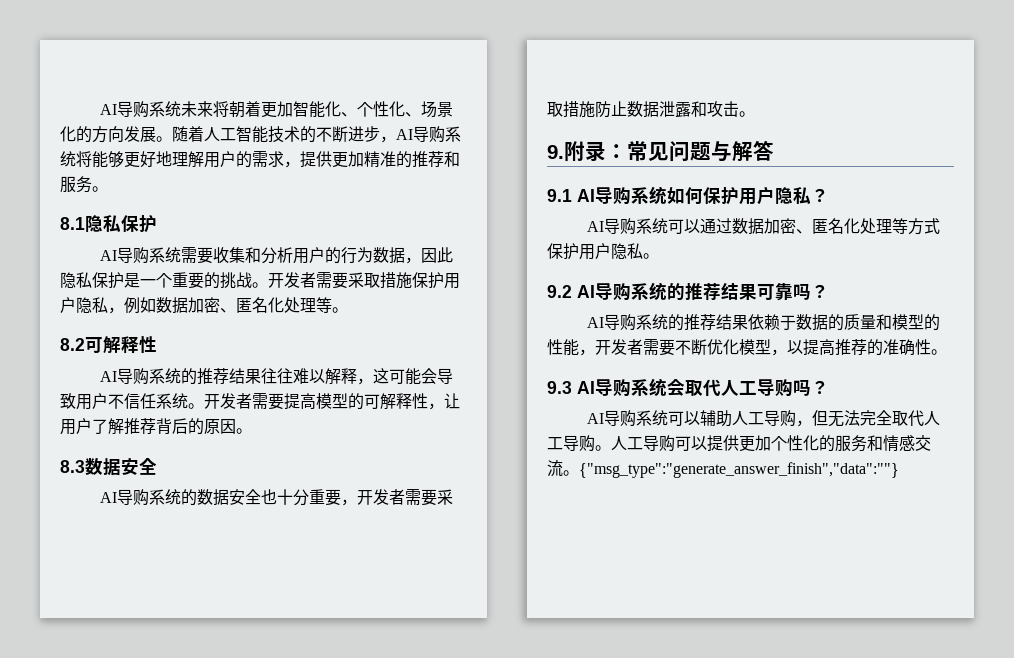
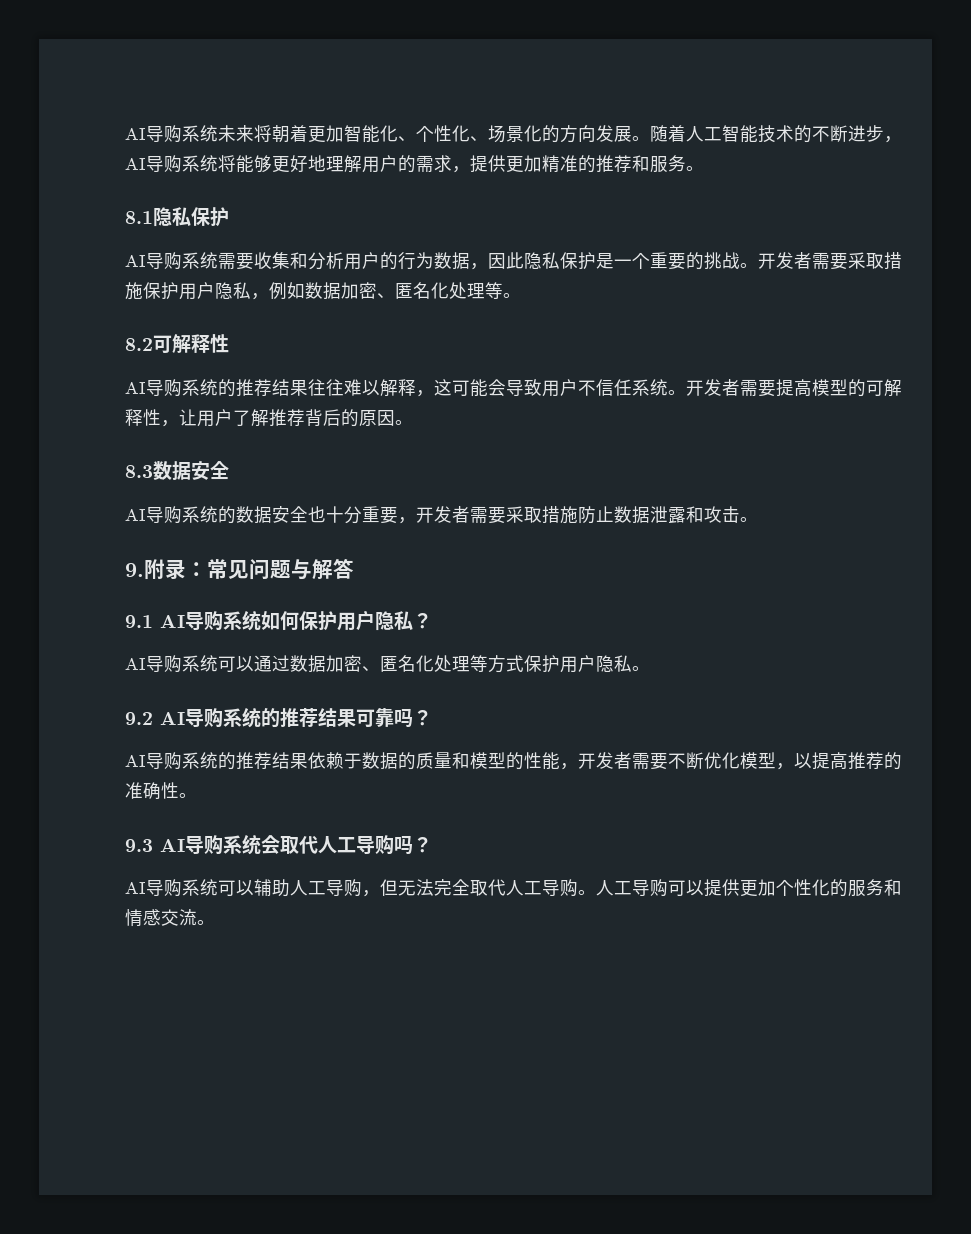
- {"msg_type":"generate_answer_finish","data":""}

